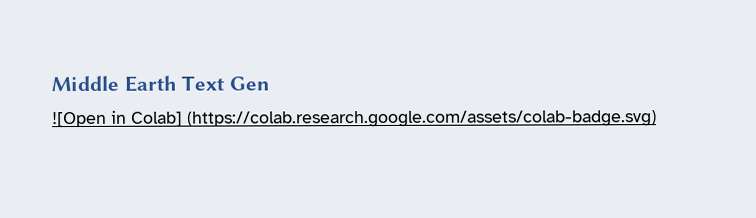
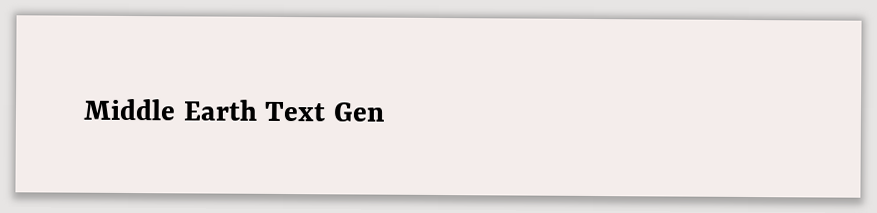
- ![Open in Colab] (https://colab.research.google.com/assets/colab-badge.svg)

